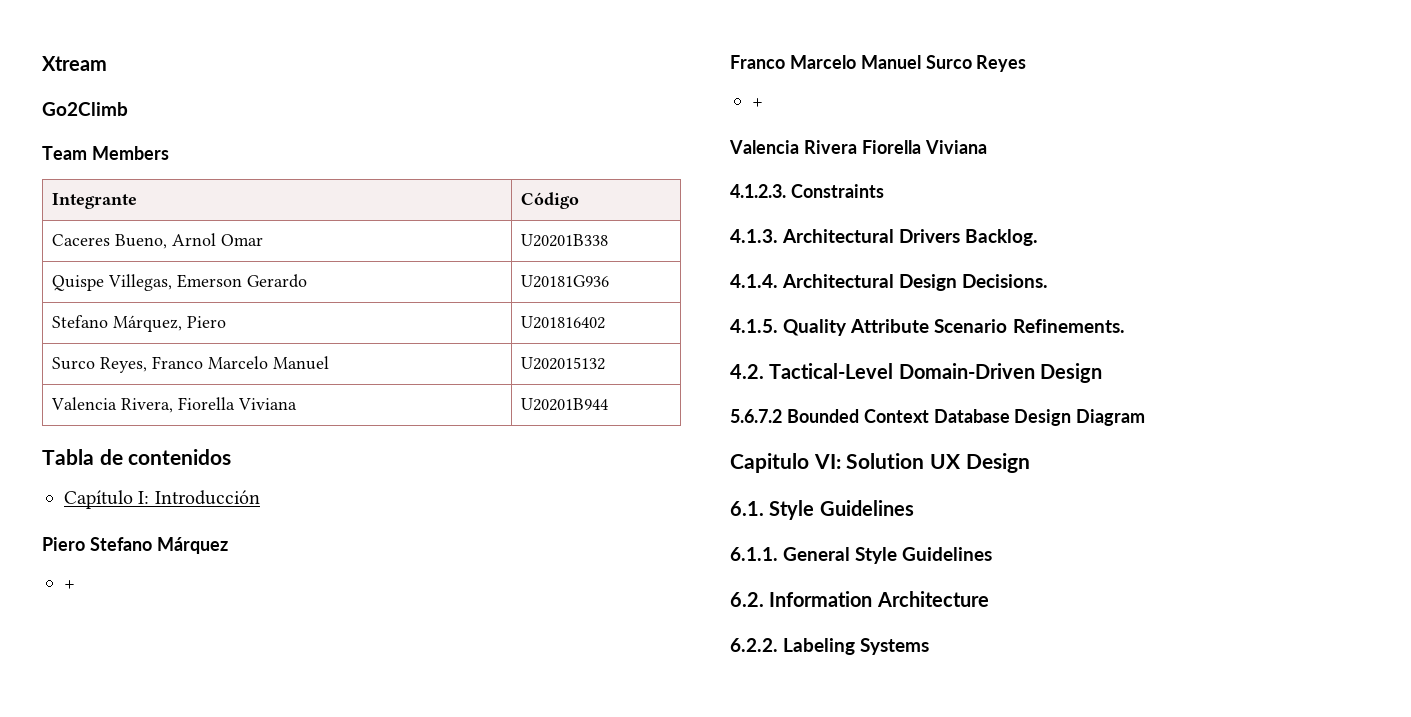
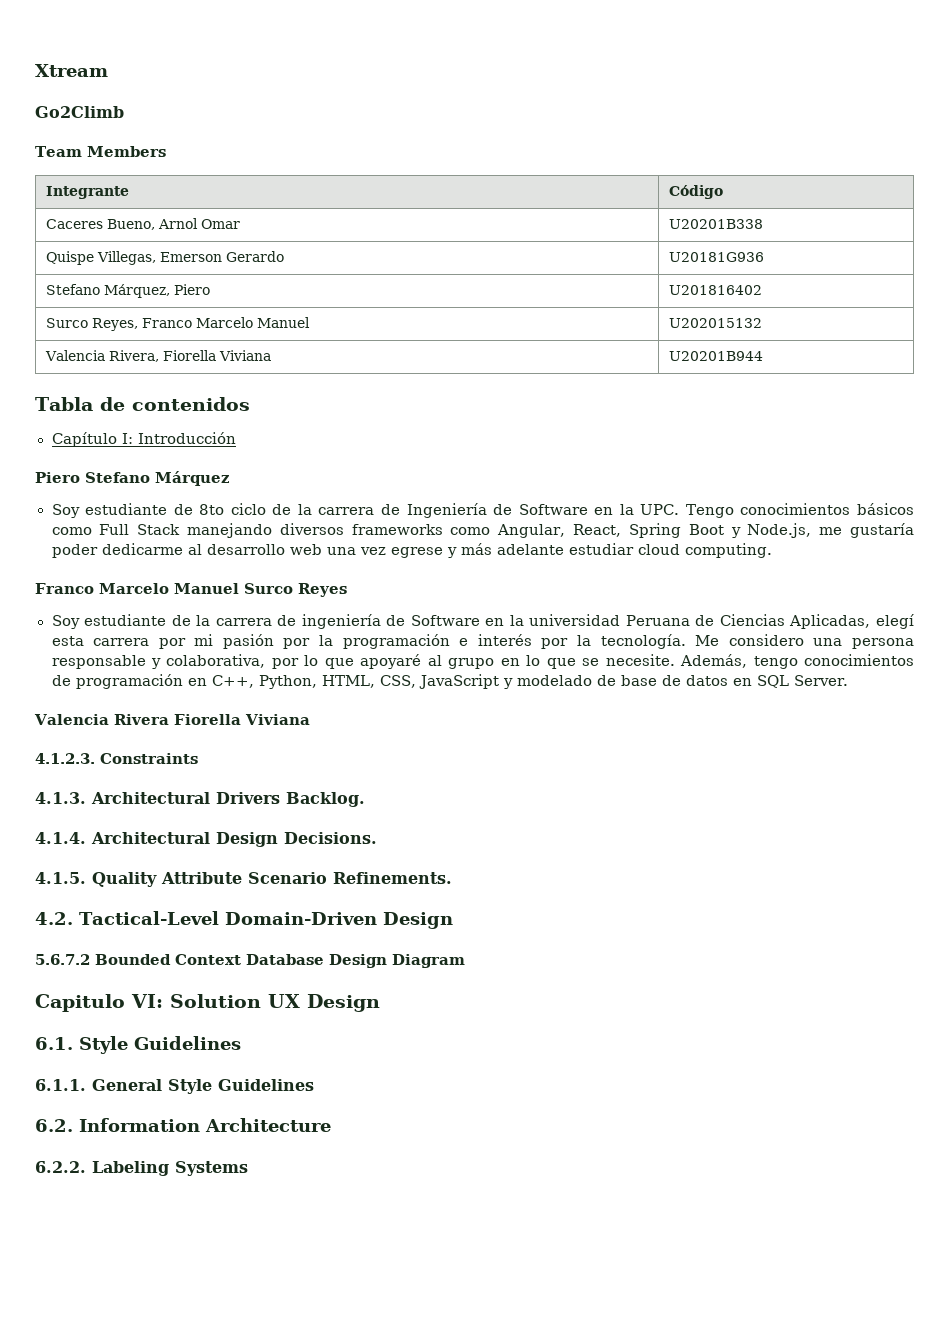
  Piero Stefano Márquez
- +
+ Soy estudiante de 8to ciclo de la carrera de Ingeniería de Software en la UPC. Tengo conocimientos básicos como Full Stack manejando diversos frameworks como Angular, React, Spring Boot y Node.js, me gustaría poder dedicarme al desarrollo web una vez egrese y más adelante estudiar cloud computing.
  Franco Marcelo Manuel Surco Reyes
- +
+ Soy estudiante de la carrera de ingeniería de Software en la universidad Peruana de Ciencias Aplicadas, elegí esta carrera por mi pasión por la programación e interés por la tecnología. Me considero una persona responsable y colaborativa, por lo que apoyaré al grupo en lo que se necesite. Además, tengo conocimientos de programación en C++, Python, HTML, CSS, JavaScript y modelado de base de datos en SQL Server.

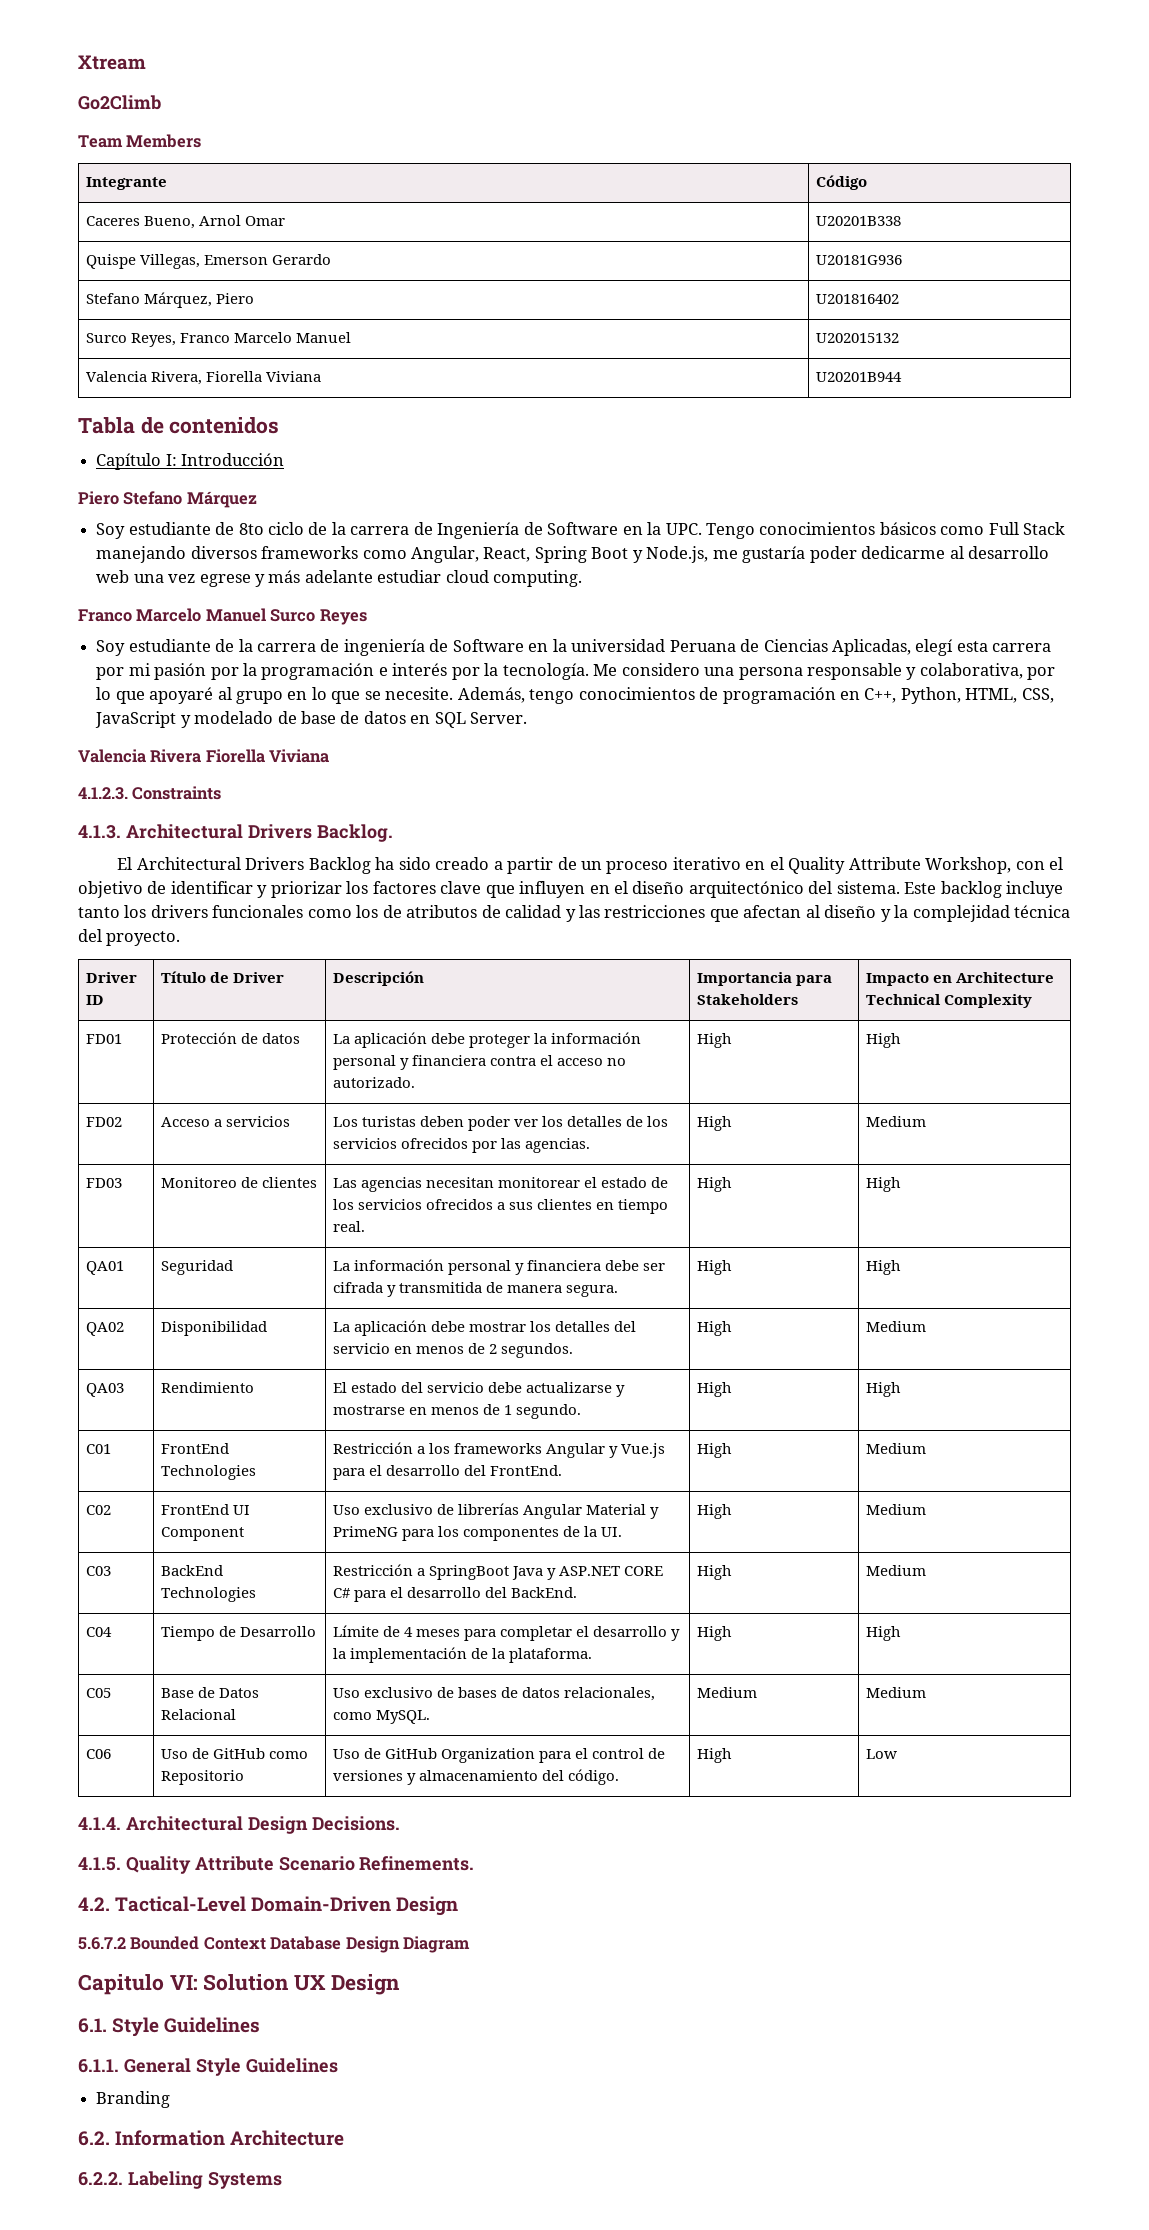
+ El Architectural Drivers Backlog ha sido creado a partir de un proceso iterativo en el Quality Attribute Workshop, con el objetivo de identificar y priorizar los factores clave que influyen en el diseño arquitectónico del sistema. Este backlog incluye tanto los drivers funcionales como los de atributos de calidad y las restricciones que afectan al diseño y la complejidad técnica del proyecto.
+ Driver ID | Título de Driver | Descripción | Importancia para Stakeholders | Impacto en Architecture Technical Complexity
+ FD01 | Protección de datos | La aplicación debe proteger la información personal y financiera contra el acceso no autorizado. | High | High
+ FD02 | Acceso a servicios | Los turistas deben poder ver los detalles de los servicios ofrecidos por las agencias. | High | Medium
+ FD03 | Monitoreo de clientes | Las agencias necesitan monitorear el estado de los servicios ofrecidos a sus clientes en tiempo real. | High | High
+ QA01 | Seguridad | La información personal y financiera debe ser cifrada y transmitida de manera segura. | High | High
+ QA02 | Disponibilidad | La aplicación debe mostrar los detalles del servicio en menos de 2 segundos. | High | Medium
+ QA03 | Rendimiento | El estado del servicio debe actualizarse y mostrarse en menos de 1 segundo. | High | High
+ C01 | FrontEnd Technologies | Restricción a los frameworks Angular y Vue.js para el desarrollo del FrontEnd. | High | Medium
+ C02 | FrontEnd UI Component | Uso exclusivo de librerías Angular Material y PrimeNG para los componentes de la UI. | High | Medium
+ C03 | BackEnd Technologies | Restricción a SpringBoot Java y ASP.NET CORE C# para el desarrollo del BackEnd. | High | Medium
+ C04 | Tiempo de Desarrollo | Límite de 4 meses para completar el desarrollo y la implementación de la plataforma. | High | High
+ C05 | Base de Datos Relacional | Uso exclusivo de bases de datos relacionales, como MySQL. | Medium | Medium
+ C06 | Uso de GitHub como Repositorio | Uso de GitHub Organization para el control de versiones y almacenamiento del código. | High | Low
+ Branding

